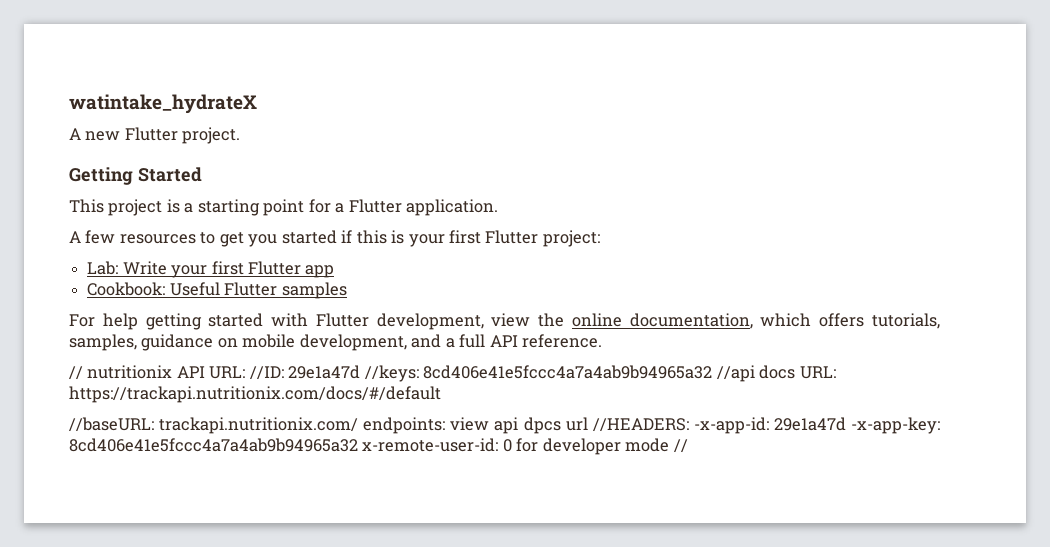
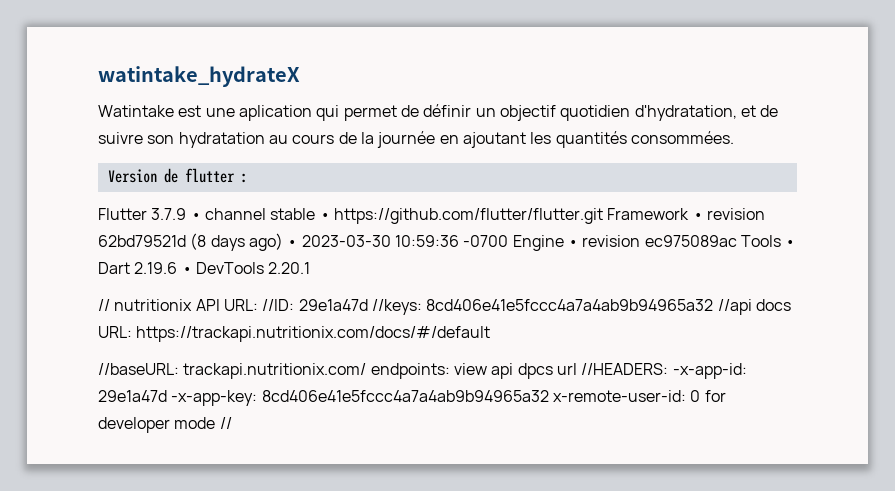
- A new Flutter project.
- Getting Started
- This project is a starting point for a Flutter application.
- A few resources to get you started if this is your first Flutter project:
- Lab: Write your first Flutter app
- Cookbook: Useful Flutter samples
- For help getting started with Flutter development, view the online documentation, which offers tutorials, samples, guidance on mobile development, and a full API reference.
+ Watintake est une aplication qui permet de définir un objectif quotidien d'hydratation, et de suivre son hydratation au cours de la journée en ajoutant les quantités consommées.
+ Version de flutter :
+ Flutter 3.7.9 • channel stable • https://github.com/flutter/flutter.git Framework • revision 62bd79521d (8 days ago) • 2023-03-30 10:59:36 -0700 Engine • revision ec975089ac Tools • Dart 2.19.6 • DevTools 2.20.1

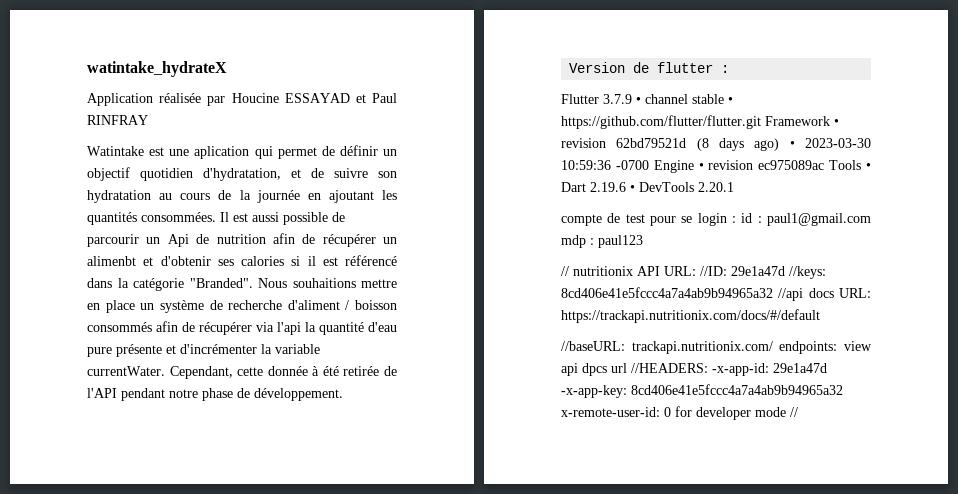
+ Application réalisée par Houcine ESSAYAD et Paul RINFRAY
+ Il est aussi possible de parcourir un Api de nutrition afin de récupérer un alimenbt et d'obtenir ses calories si il est référencé dans la catégorie "Branded". Nous souhaitions mettre en place un système de recherche d'aliment / boisson consommés afin de récupérer via l'api la quantité d'eau pure présente et d'incrémenter la variable currentWater. Cependant, cette donnée à été retirée de l'API pendant notre phase de développement.
+ compte de test pour se login : id : paul1@gmail.com mdp : paul123

